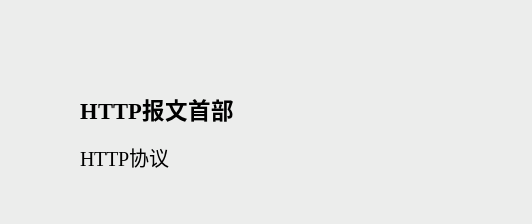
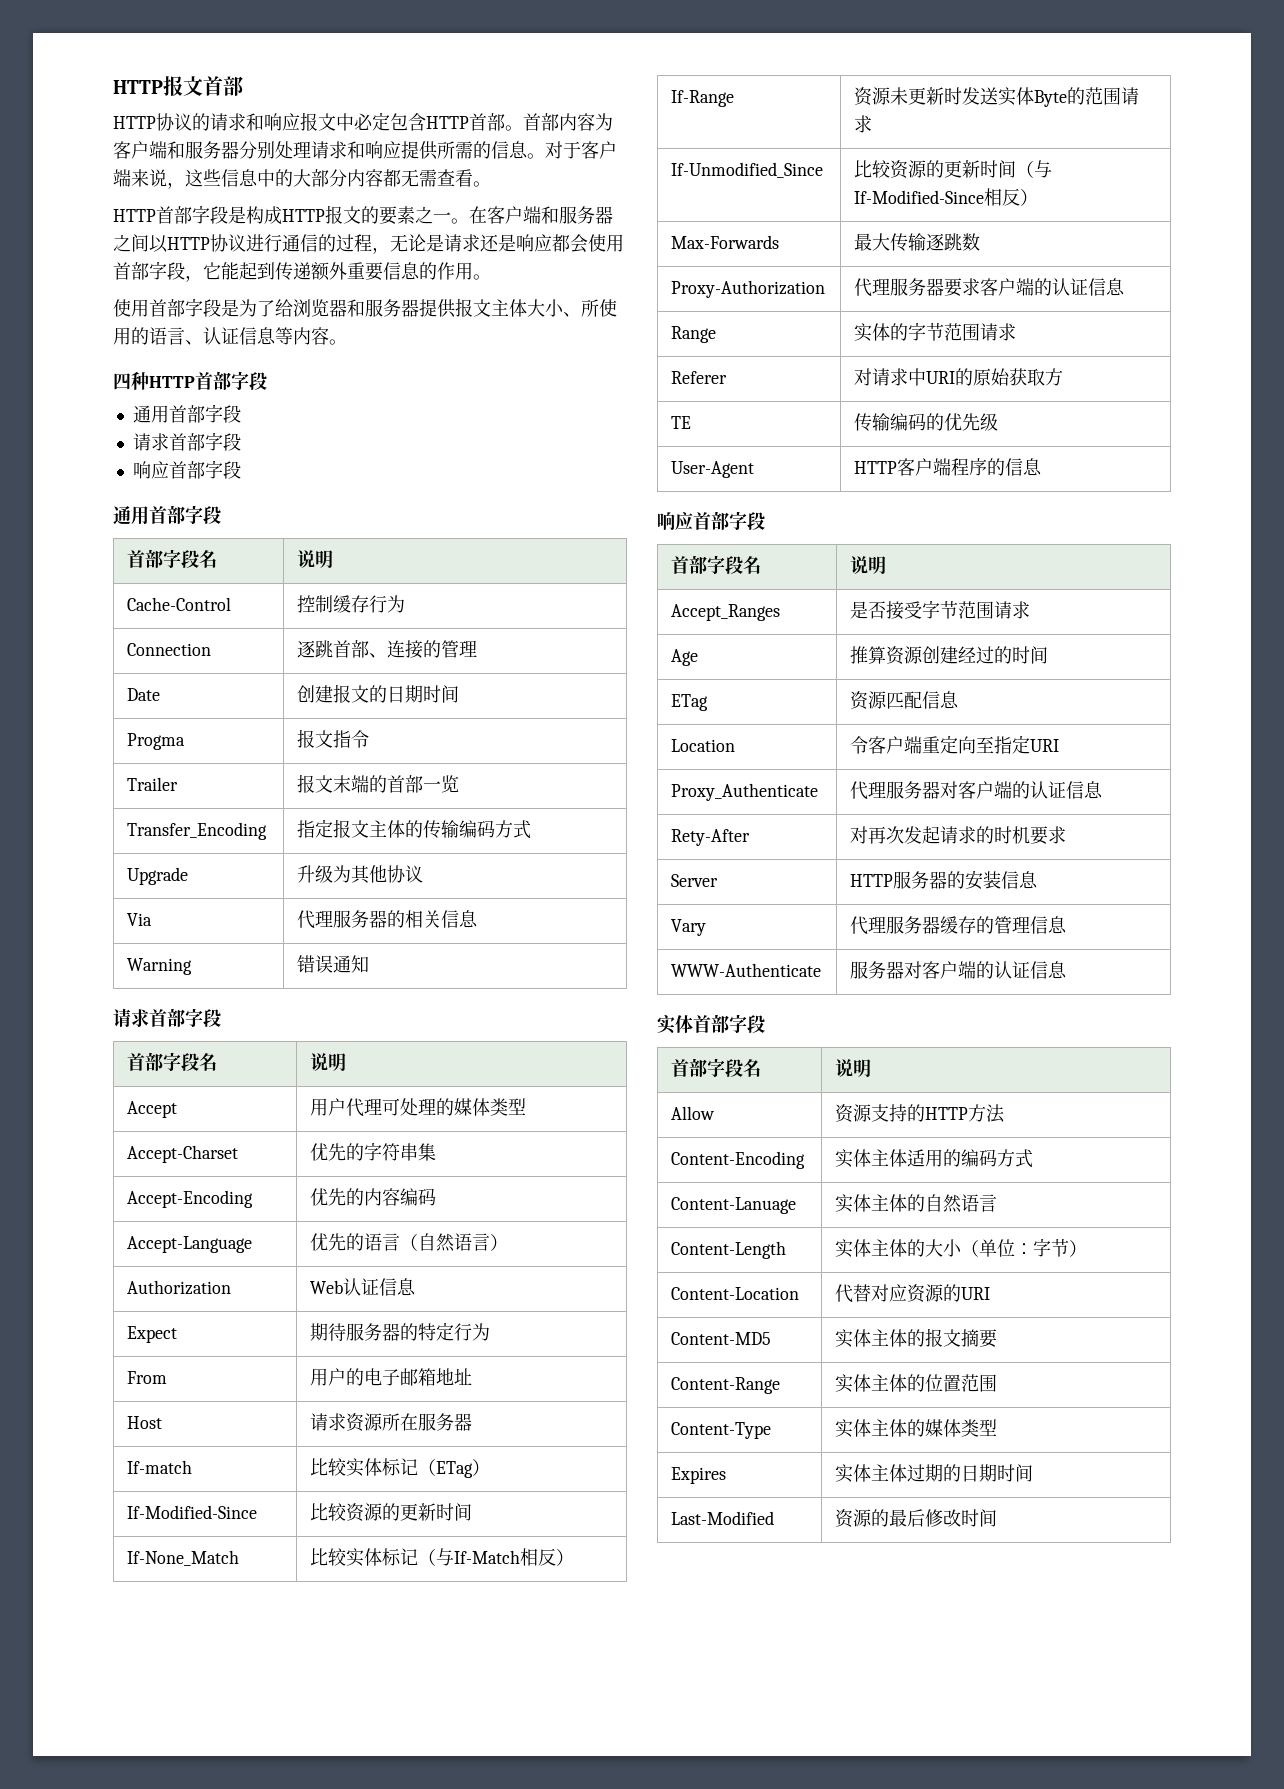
- HTTP协议
+ HTTP协议的请求和响应报文中必定包含HTTP首部。首部内容为客户端和服务器分别处理请求和响应提供所需的信息。对于客户端来说，这些信息中的大部分内容都无需查看。
+ HTTP首部字段是构成HTTP报文的要素之一。在客户端和服务器之间以HTTP协议进行通信的过程，无论是请求还是响应都会使用首部字段，它能起到传递额外重要信息的作用。
+ 使用首部字段是为了给浏览器和服务器提供报文主体大小、所使用的语言、认证信息等内容。
+ 四种HTTP首部字段
+ 通用首部字段
+ 请求首部字段
+ 响应首部字段
+ 通用首部字段
+ 首部字段名 | 说明
+ Cache-Control | 控制缓存行为
+ Connection | 逐跳首部、连接的管理
+ Date | 创建报文的日期时间
+ Progma | 报文指令
+ Trailer | 报文末端的首部一览
+ Transfer_Encoding | 指定报文主体的传输编码方式
+ Upgrade | 升级为其他协议
+ Via | 代理服务器的相关信息
+ Warning | 错误通知
+ 请求首部字段
+ 首部字段名 | 说明
+ Accept | 用户代理可处理的媒体类型
+ Accept-Charset | 优先的字符串集
+ Accept-Encoding | 优先的内容编码
+ Accept-Language | 优先的语言（自然语言）
+ Authorization | Web认证信息
+ Expect | 期待服务器的特定行为
+ From | 用户的电子邮箱地址
+ Host | 请求资源所在服务器
+ If-match | 比较实体标记（ETag）
+ If-Modified-Since | 比较资源的更新时间
+ If-None_Match | 比较实体标记（与If-Match相反）
+ If-Range | 资源未更新时发送实体Byte的范围请求
+ If-Unmodified_Since | 比较资源的更新时间（与If-Modified-Since相反）
+ Max-Forwards | 最大传输逐跳数
+ Proxy-Authorization | 代理服务器要求客户端的认证信息
+ Range | 实体的字节范围请求
+ Referer | 对请求中URI的原始获取方
+ TE | 传输编码的优先级
+ User-Agent | HTTP客户端程序的信息
+ 响应首部字段
+ 首部字段名 | 说明
+ Accept_Ranges | 是否接受字节范围请求
+ Age | 推算资源创建经过的时间
+ ETag | 资源匹配信息
+ Location | 令客户端重定向至指定URI
+ Proxy_Authenticate | 代理服务器对客户端的认证信息
+ Rety-After | 对再次发起请求的时机要求
+ Server | HTTP服务器的安装信息
+ Vary | 代理服务器缓存的管理信息
+ WWW-Authenticate | 服务器对客户端的认证信息
+ 实体首部字段
+ 首部字段名 | 说明
+ Allow | 资源支持的HTTP方法
+ Content-Encoding | 实体主体适用的编码方式
+ Content-Lanuage | 实体主体的自然语言
+ Content-Length | 实体主体的大小（单位：字节）
+ Content-Location | 代替对应资源的URI
+ Content-MD5 | 实体主体的报文摘要
+ Content-Range | 实体主体的位置范围
+ Content-Type | 实体主体的媒体类型
+ Expires | 实体主体过期的日期时间
+ Last-Modified | 资源的最后修改时间

